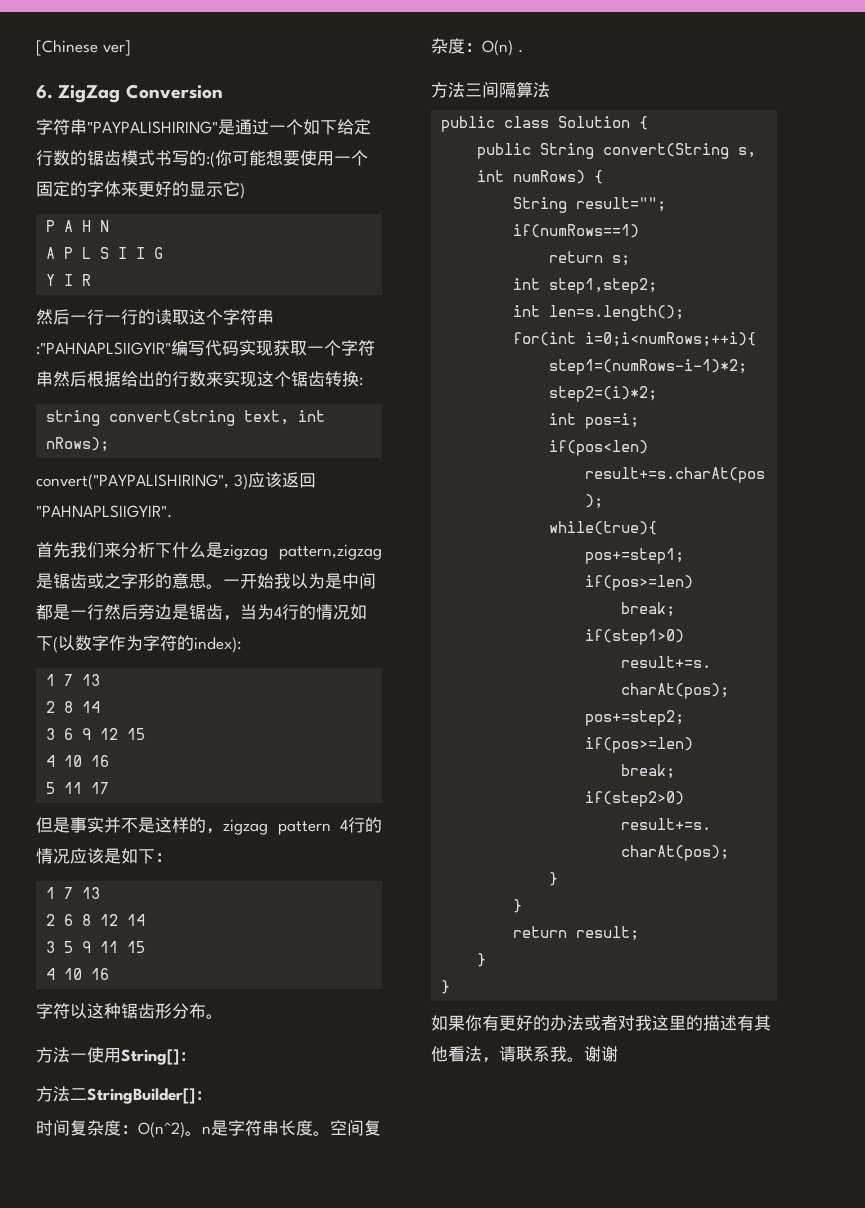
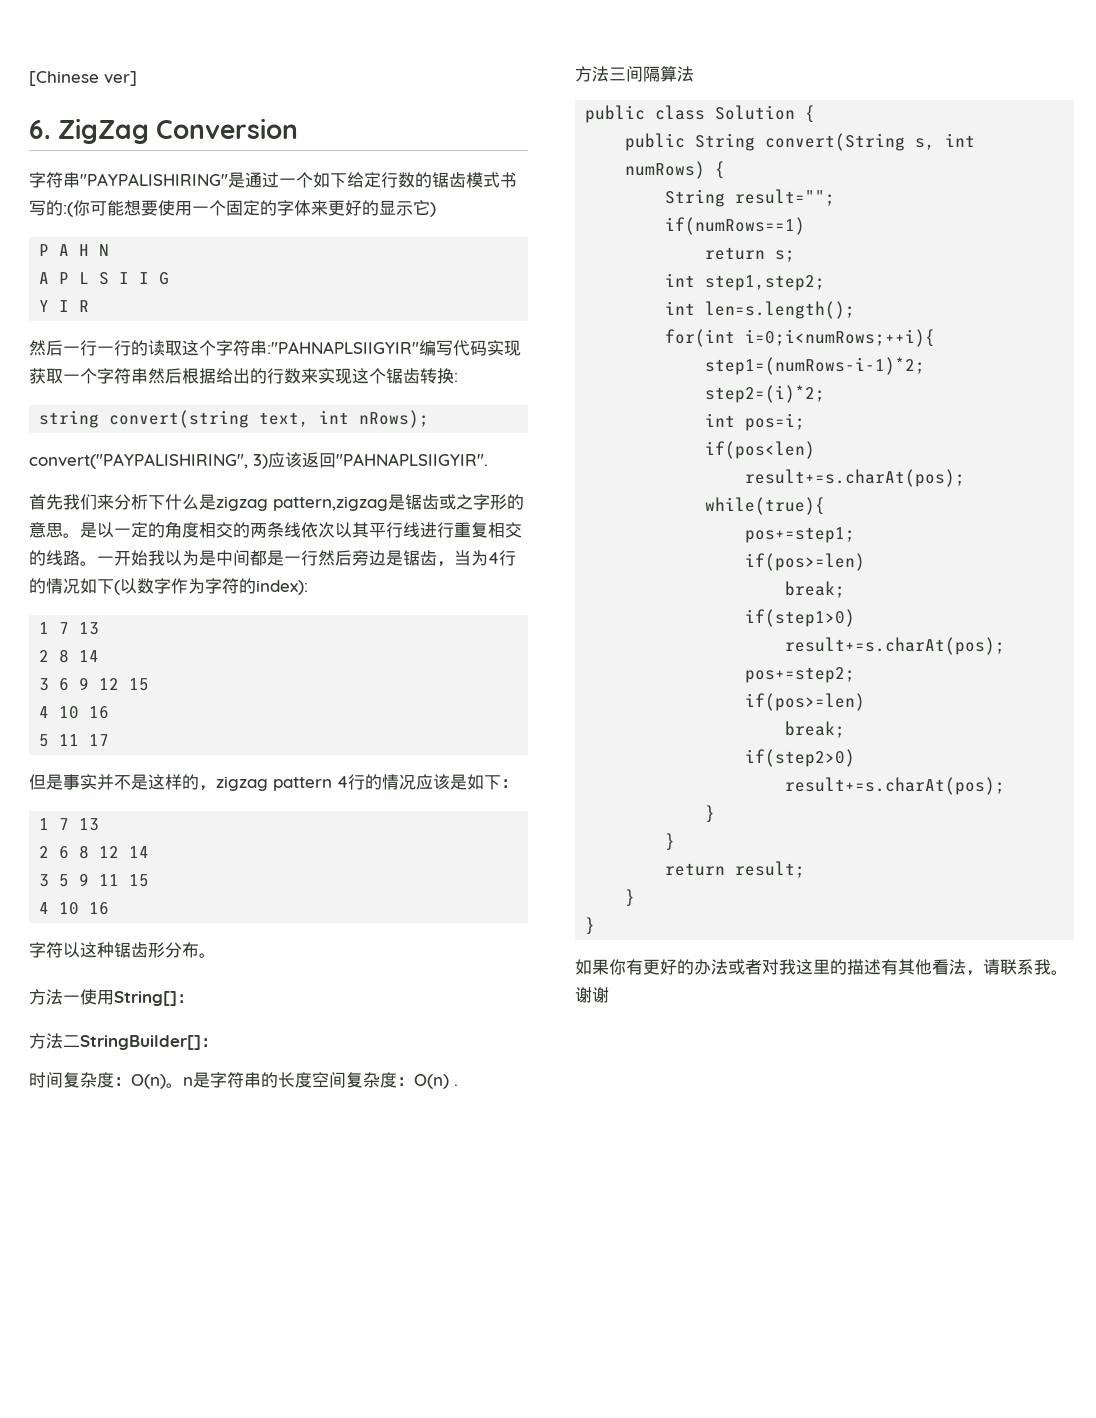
+ 是以一定的角度相交的两条线依次以其平行线进行重复相交的线路。
- 时间复杂度：O(n^2)。n是字符串长度。空间复杂度：O(n) .
+ 时间复杂度：O(n)。n是字符串的长度空间复杂度：O(n) .

